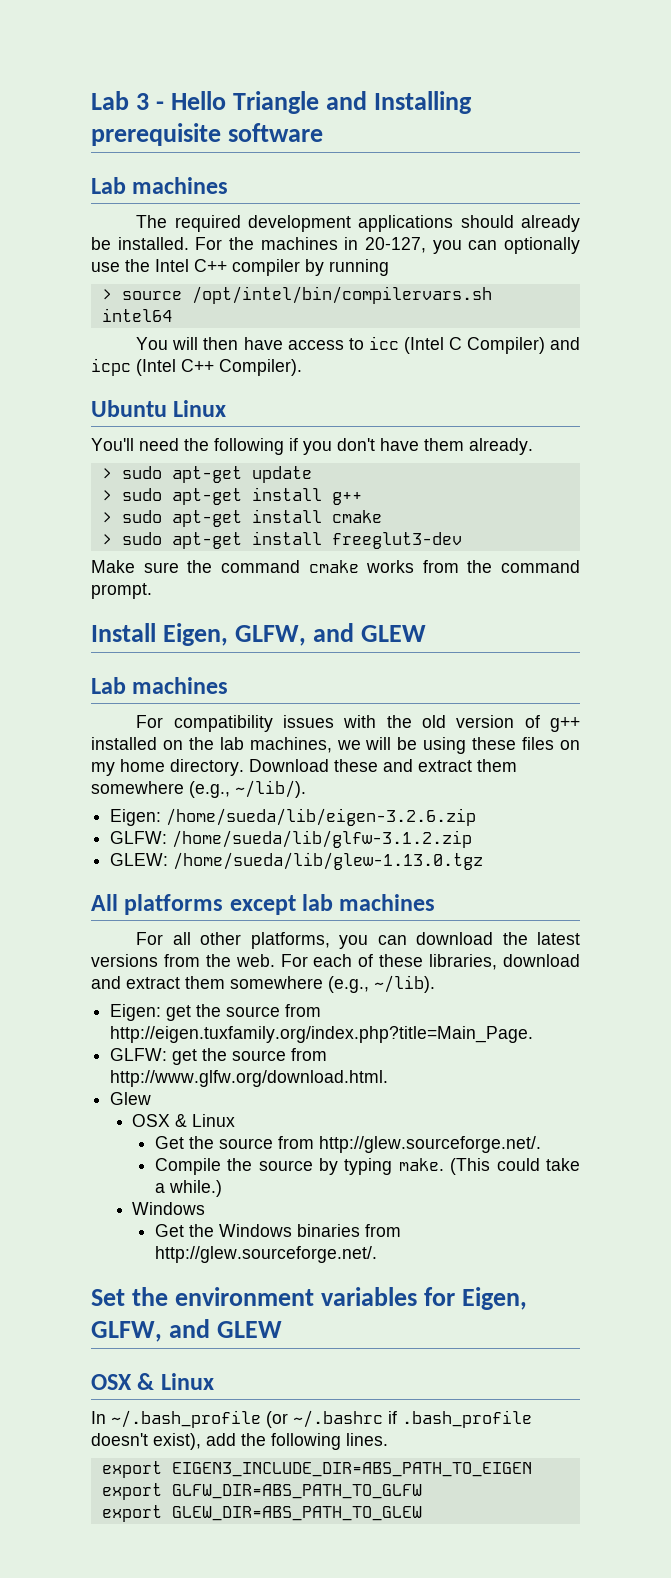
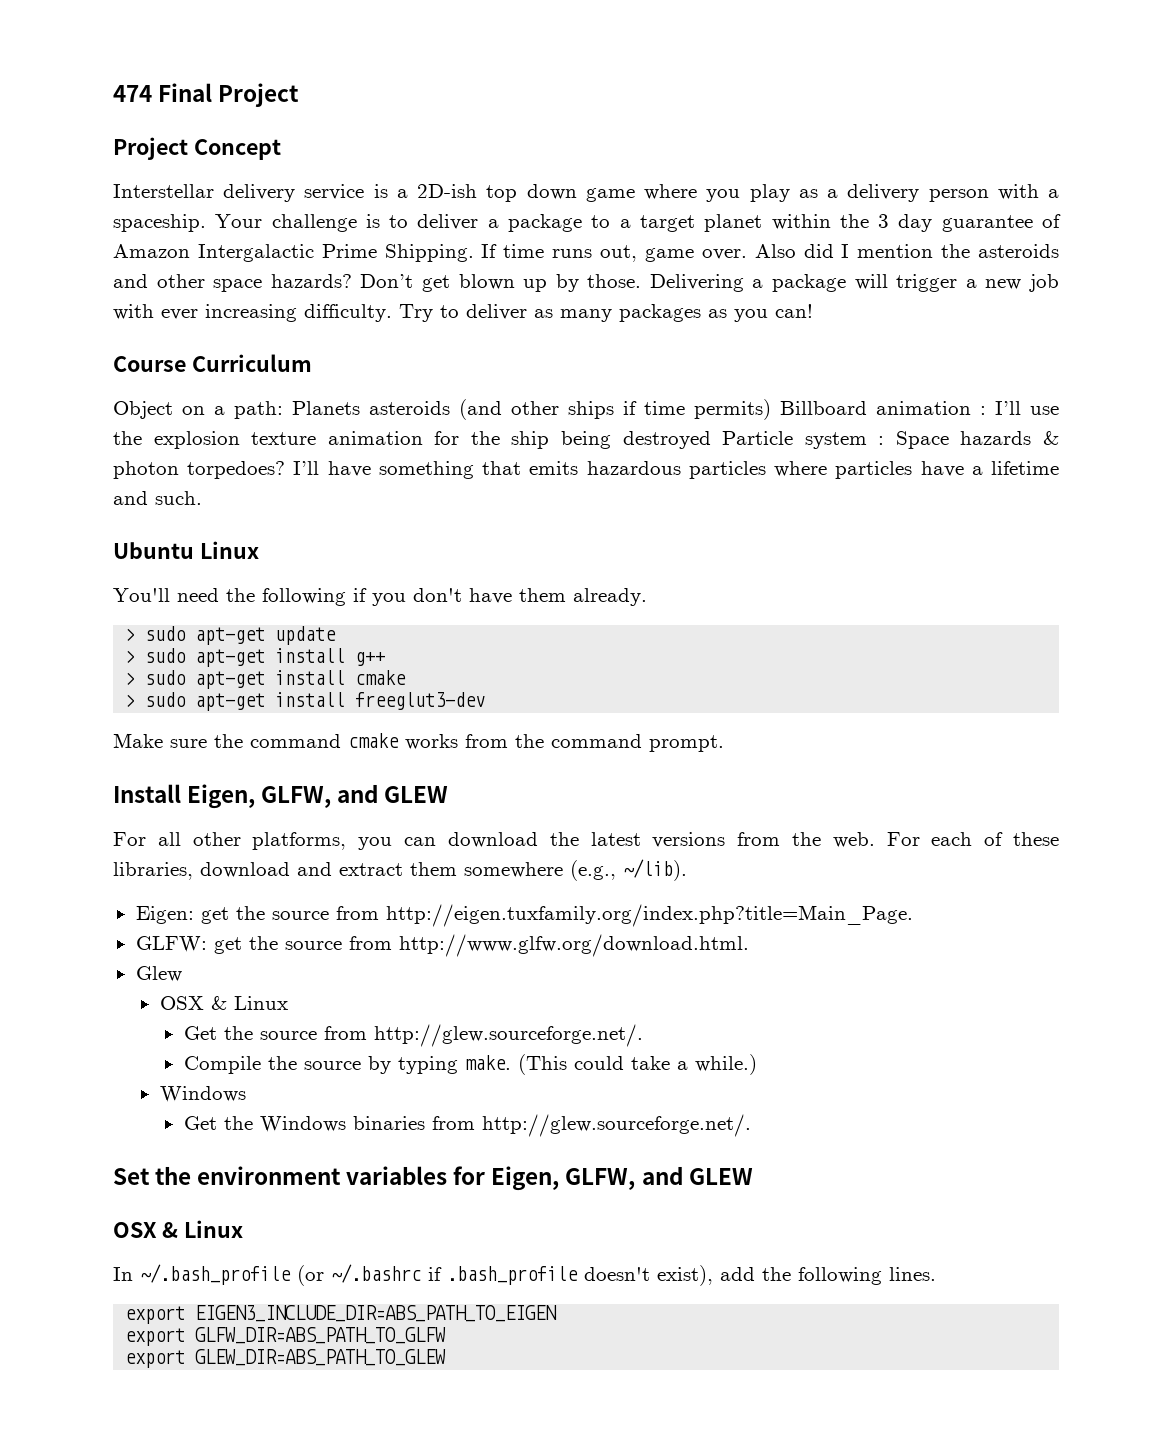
- Lab 3 - Hello Triangle and Installing prerequisite software
- Lab machines
- The required development applications should already be installed. For the machines in 20-127, you can optionally use the Intel C++ compiler by running
- > source /opt/intel/bin/compilervars.sh intel64
- You will then have access to icc (Intel C Compiler) and icpc (Intel C++ Compiler).
+ 474 Final Project
+ Project Concept
+ Interstellar delivery service is a 2D-ish top down game where you play as a delivery person with a spaceship. Your challenge is to deliver a package to a target planet within the 3 day guarantee of Amazon Intergalactic Prime Shipping. If time runs out, game over. Also did I mention the asteroids and other space hazards? Don’t get blown up by those. Delivering a package will trigger a new job with ever increasing difficulty. Try to deliver as many packages as you can!
+ Course Curriculum
+ Object on a path: Planets asteroids (and other ships if time permits) Billboard animation : I’ll use the explosion texture animation for the ship being destroyed Particle system : Space hazards & photon torpedoes? I’ll have something that emits hazardous particles where particles have a lifetime and such.
  Install Eigen, GLFW, and GLEW
- Lab machines
- For compatibility issues with the old version of g++ installed on the lab machines, we will be using these files on my home directory. Download these and extract them somewhere (e.g., ~/lib/).
- Eigen: /home/sueda/lib/eigen-3.2.6.zip
- GLFW: /home/sueda/lib/glfw-3.1.2.zip
- GLEW: /home/sueda/lib/glew-1.13.0.tgz
- All platforms except lab machines

